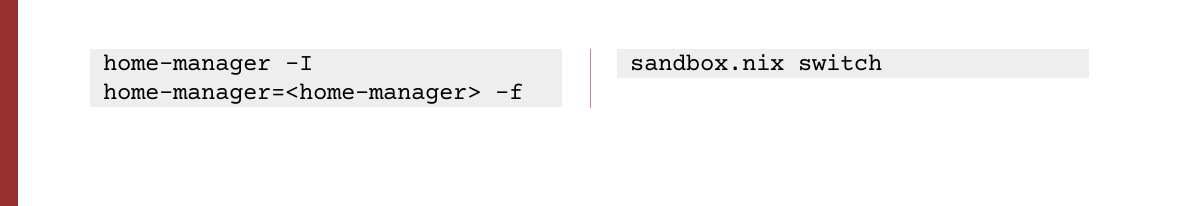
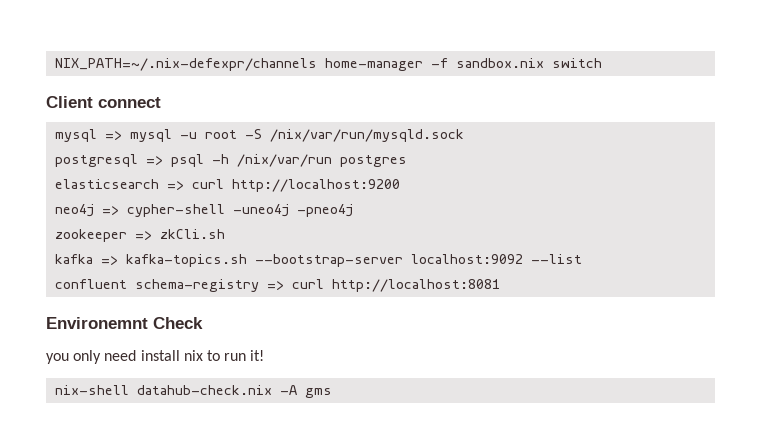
- home-manager -I home-manager=<home-manager> -f sandbox.nix switch
+ NIX_PATH=~/.nix-defexpr/channels home-manager -f sandbox.nix switch
+ Client connect
+ mysql => mysql -u root -S /nix/var/run/mysqld.sock
+ postgresql => psql -h /nix/var/run postgres
+ elasticsearch => curl http://localhost:9200
+ neo4j => cypher-shell -uneo4j -pneo4j
+ zookeeper => zkCli.sh
+ kafka => kafka-topics.sh --bootstrap-server localhost:9092 --list
+ confluent schema-registry => curl http://localhost:8081
+ Environemnt Check
+ you only need install nix to run it!
+ nix-shell datahub-check.nix -A gms

